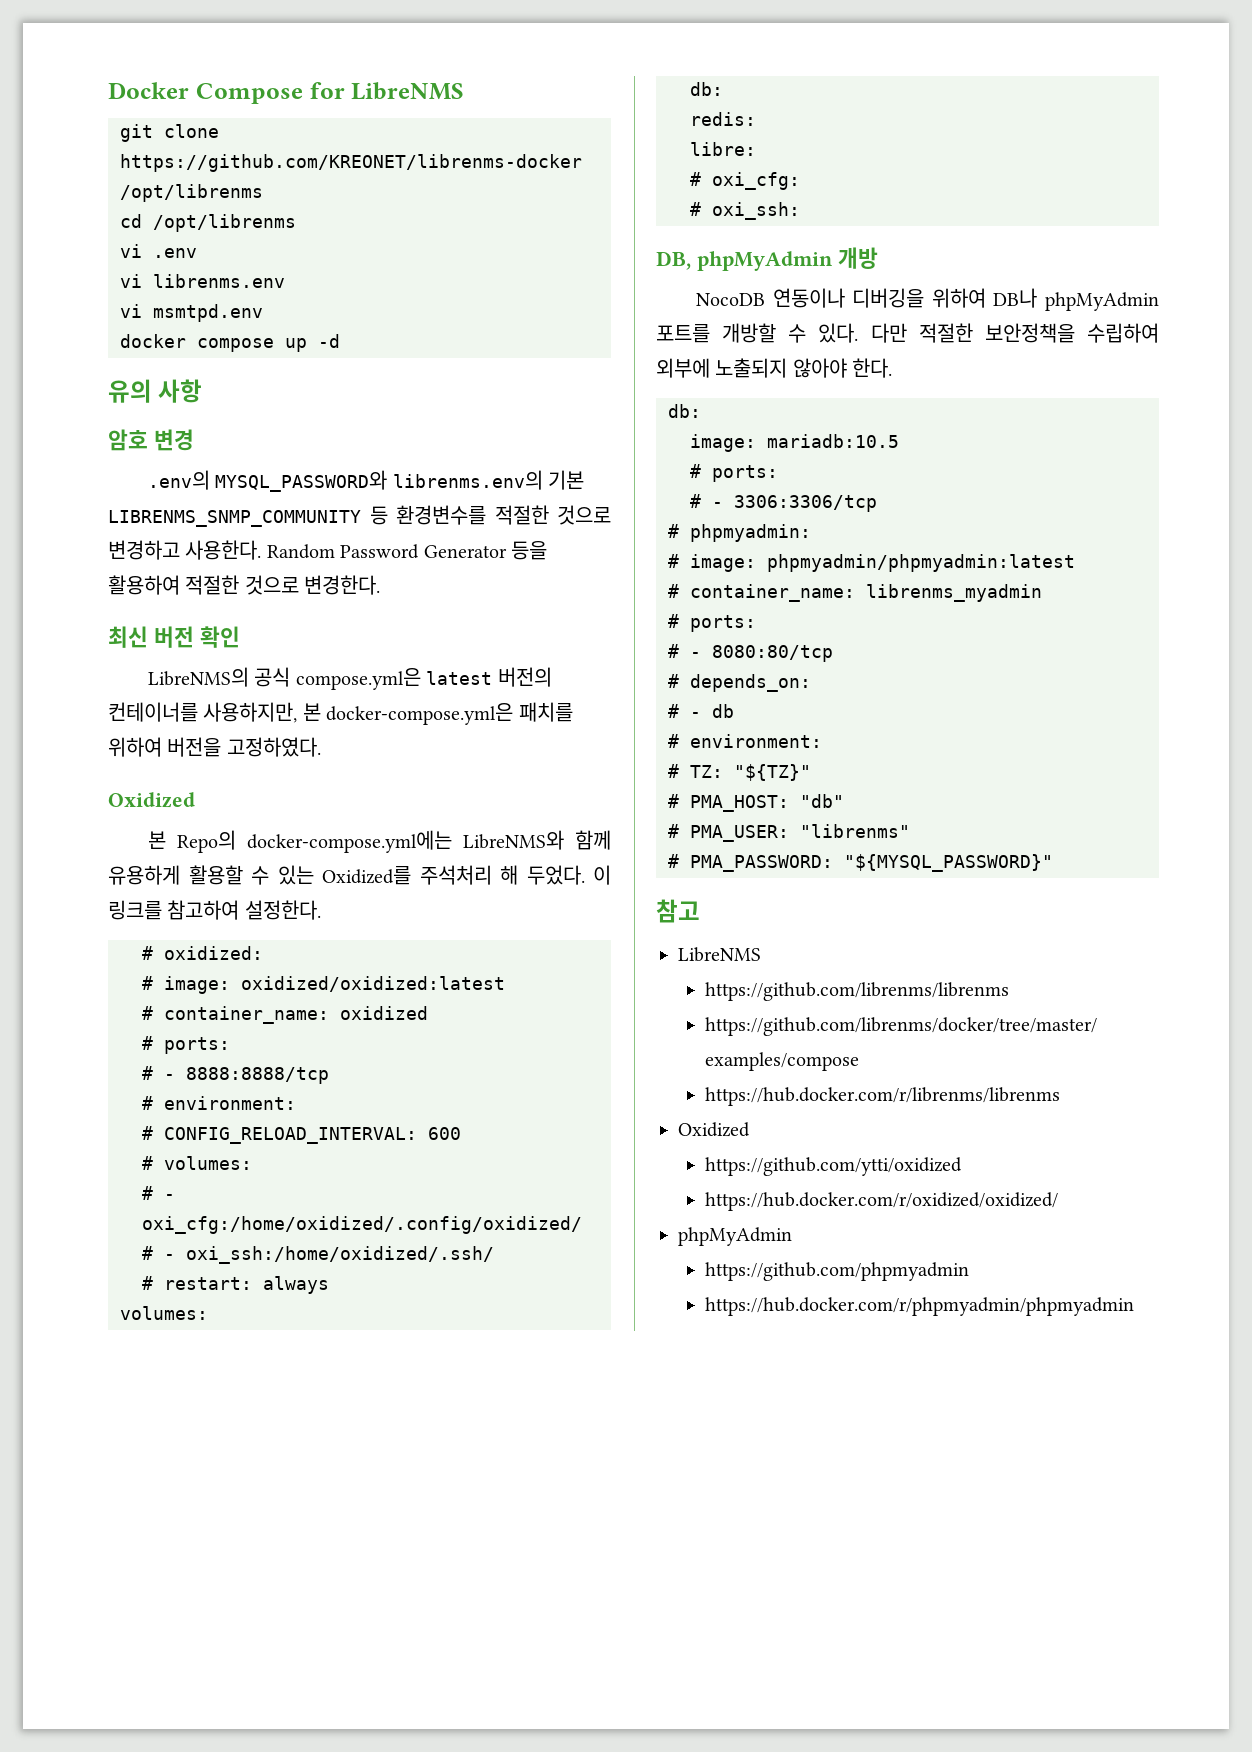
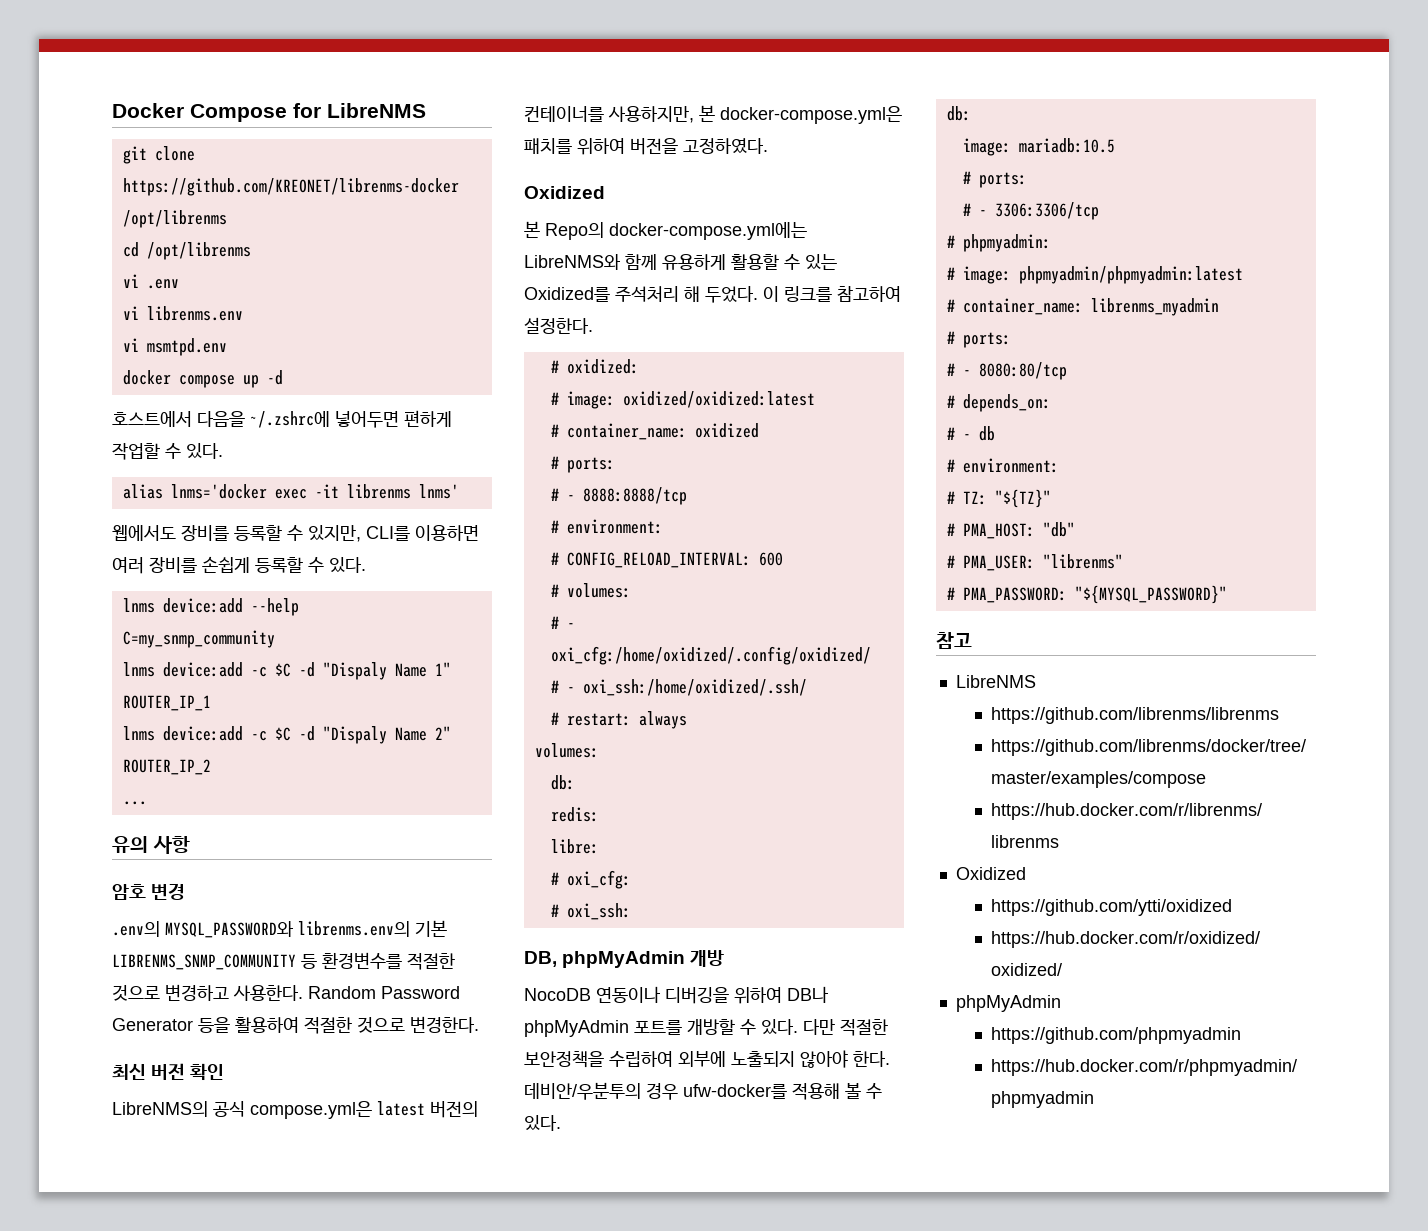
+ 호스트에서 다음을 ~/.zshrc에 넣어두면 편하게 작업할 수 있다.
+ alias lnms='docker exec -it librenms lnms'
+ 웹에서도 장비를 등록할 수 있지만, CLI를 이용하면 여러 장비를 손쉽게 등록할 수 있다.
+ lnms device:add --help
+ C=my_snmp_community
+ lnms device:add -c $C -d "Dispaly Name 1" ROUTER_IP_1
+ lnms device:add -c $C -d "Dispaly Name 2" ROUTER_IP_2
+ ...
+ 데비안/우분투의 경우 ufw-docker를 적용해 볼 수 있다.

